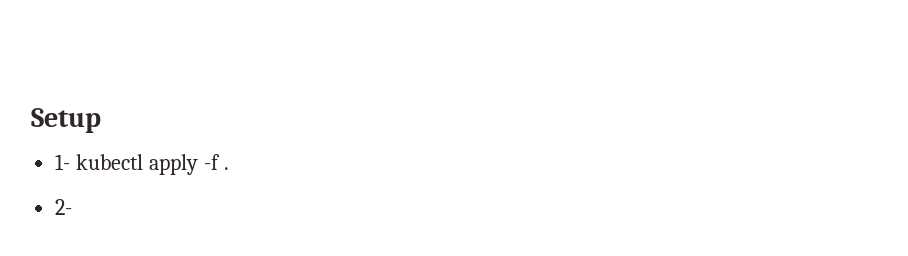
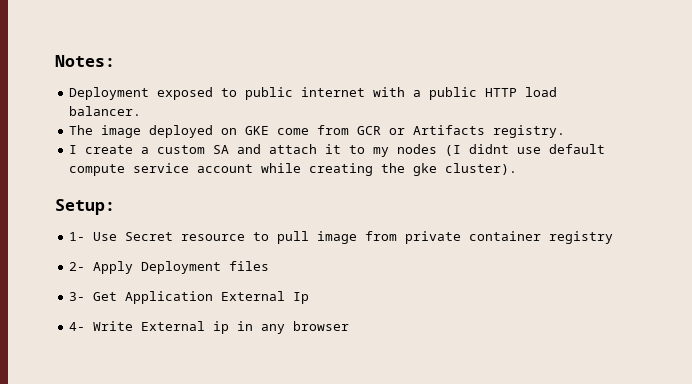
- Setup
- 1- kubectl apply -f .
- 2-
+ Notes:
+ Deployment exposed to public internet with a public HTTP load balancer.
+ The image deployed on GKE come from GCR or Artifacts registry.
+ I create a custom SA and attach it to my nodes (I didnt use default compute service account while creating the gke cluster).
+ Setup:
+ 1- Use Secret resource to pull image from private container registry
+ 2- Apply Deployment files
+ 3- Get Application External Ip
+ 4- Write External ip in any browser

